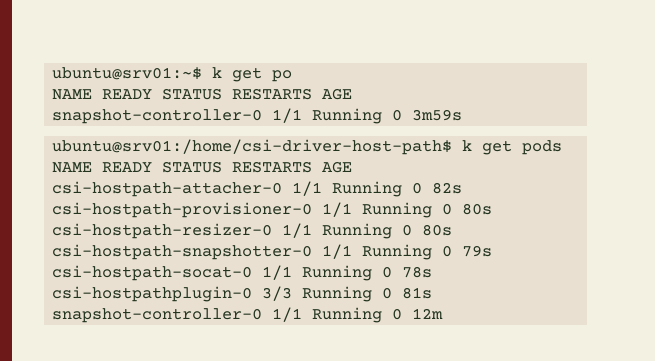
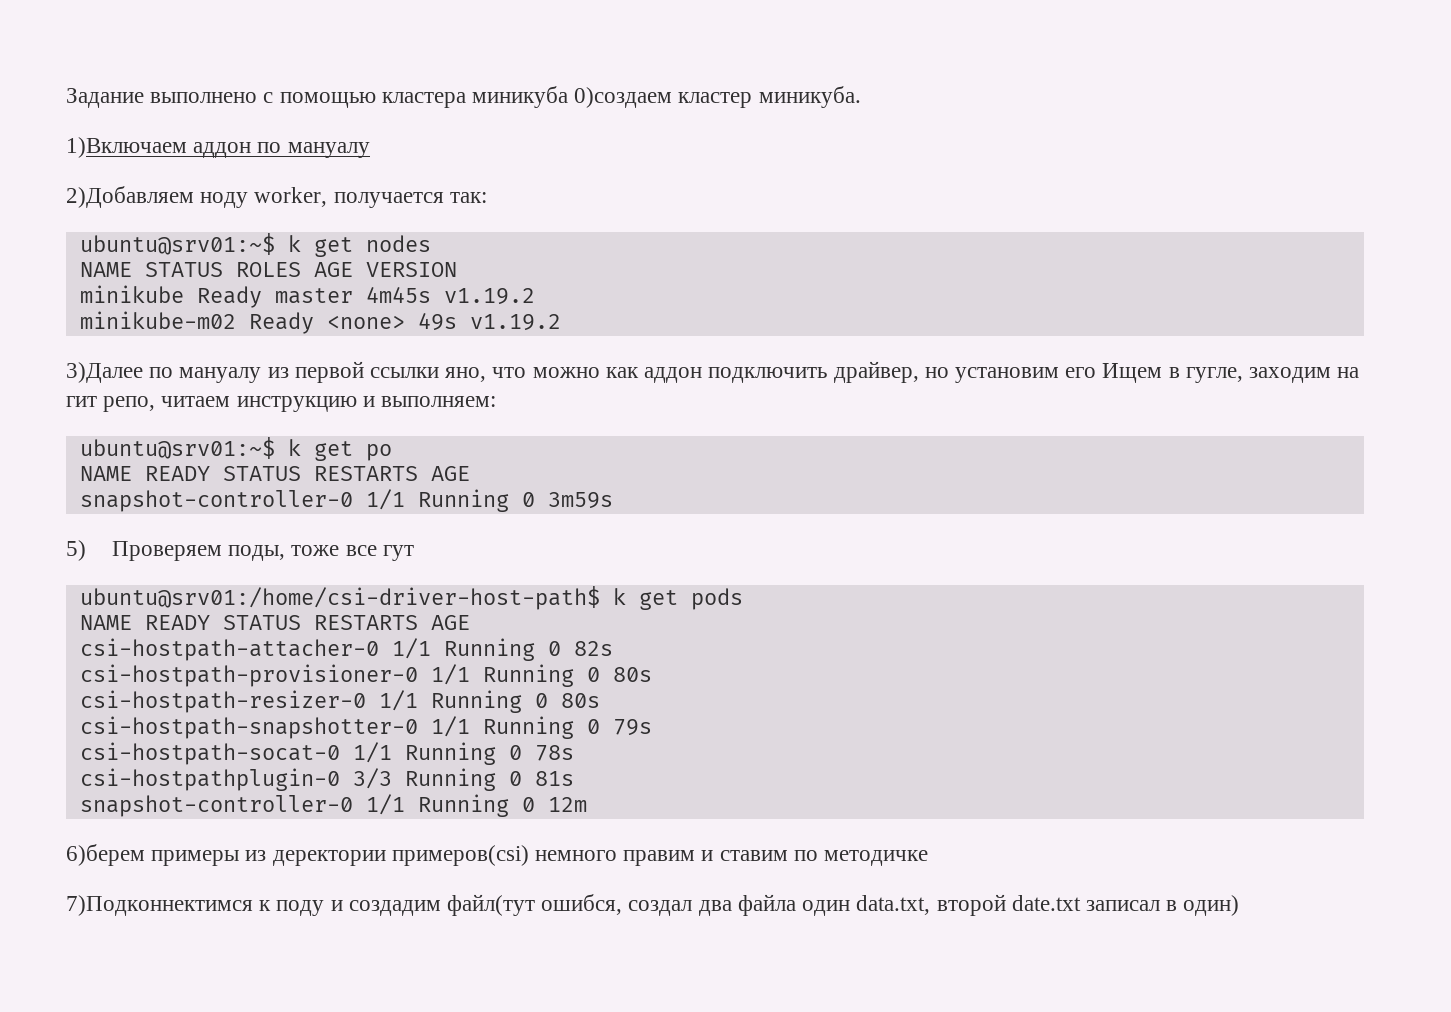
+ Задание выполнено с помощью кластера миникуба 0)создаем кластер миникуба.
+ 1)Включаем аддон по мануалу
+ 2)Добавляем ноду worker, получается так:
+ ubuntu@srv01:~$ k get nodes
+ NAME STATUS ROLES AGE VERSION
+ minikube Ready master 4m45s v1.19.2
+ minikube-m02 Ready <none> 49s v1.19.2
+ 3)Далее по мануалу из первой ссылки яно, что можно как аддон подключить драйвер, но установим его Ищем в гугле, заходим на гит репо, читаем инструкцию и выполняем:
+ 5) Проверяем поды, тоже все гут
+ 6)берем примеры из деректории примеров(csi) немного правим и ставим по методичке
+ 7)Подконнектимся к поду и создадим файл(тут ошибся, создал два файла один data.txt, второй date.txt записал в один)

